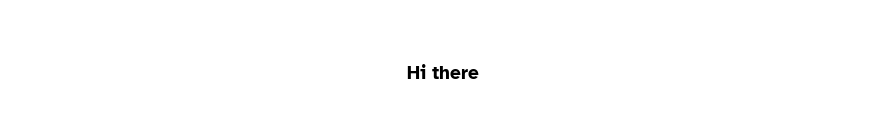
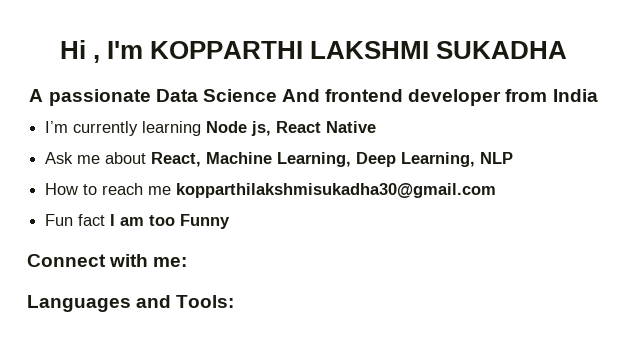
- Hi there
+ Hi , I'm KOPPARTHI LAKSHMI SUKADHA
+ A passionate Data Science And frontend developer from India
+ I’m currently learning Node js, React Native
+ Ask me about React, Machine Learning, Deep Learning, NLP
+ How to reach me kopparthilakshmisukadha30@gmail.com
+ Fun fact I am too Funny
+ Connect with me:
+ Languages and Tools:

